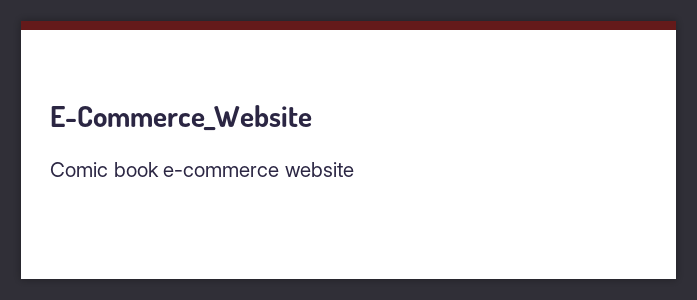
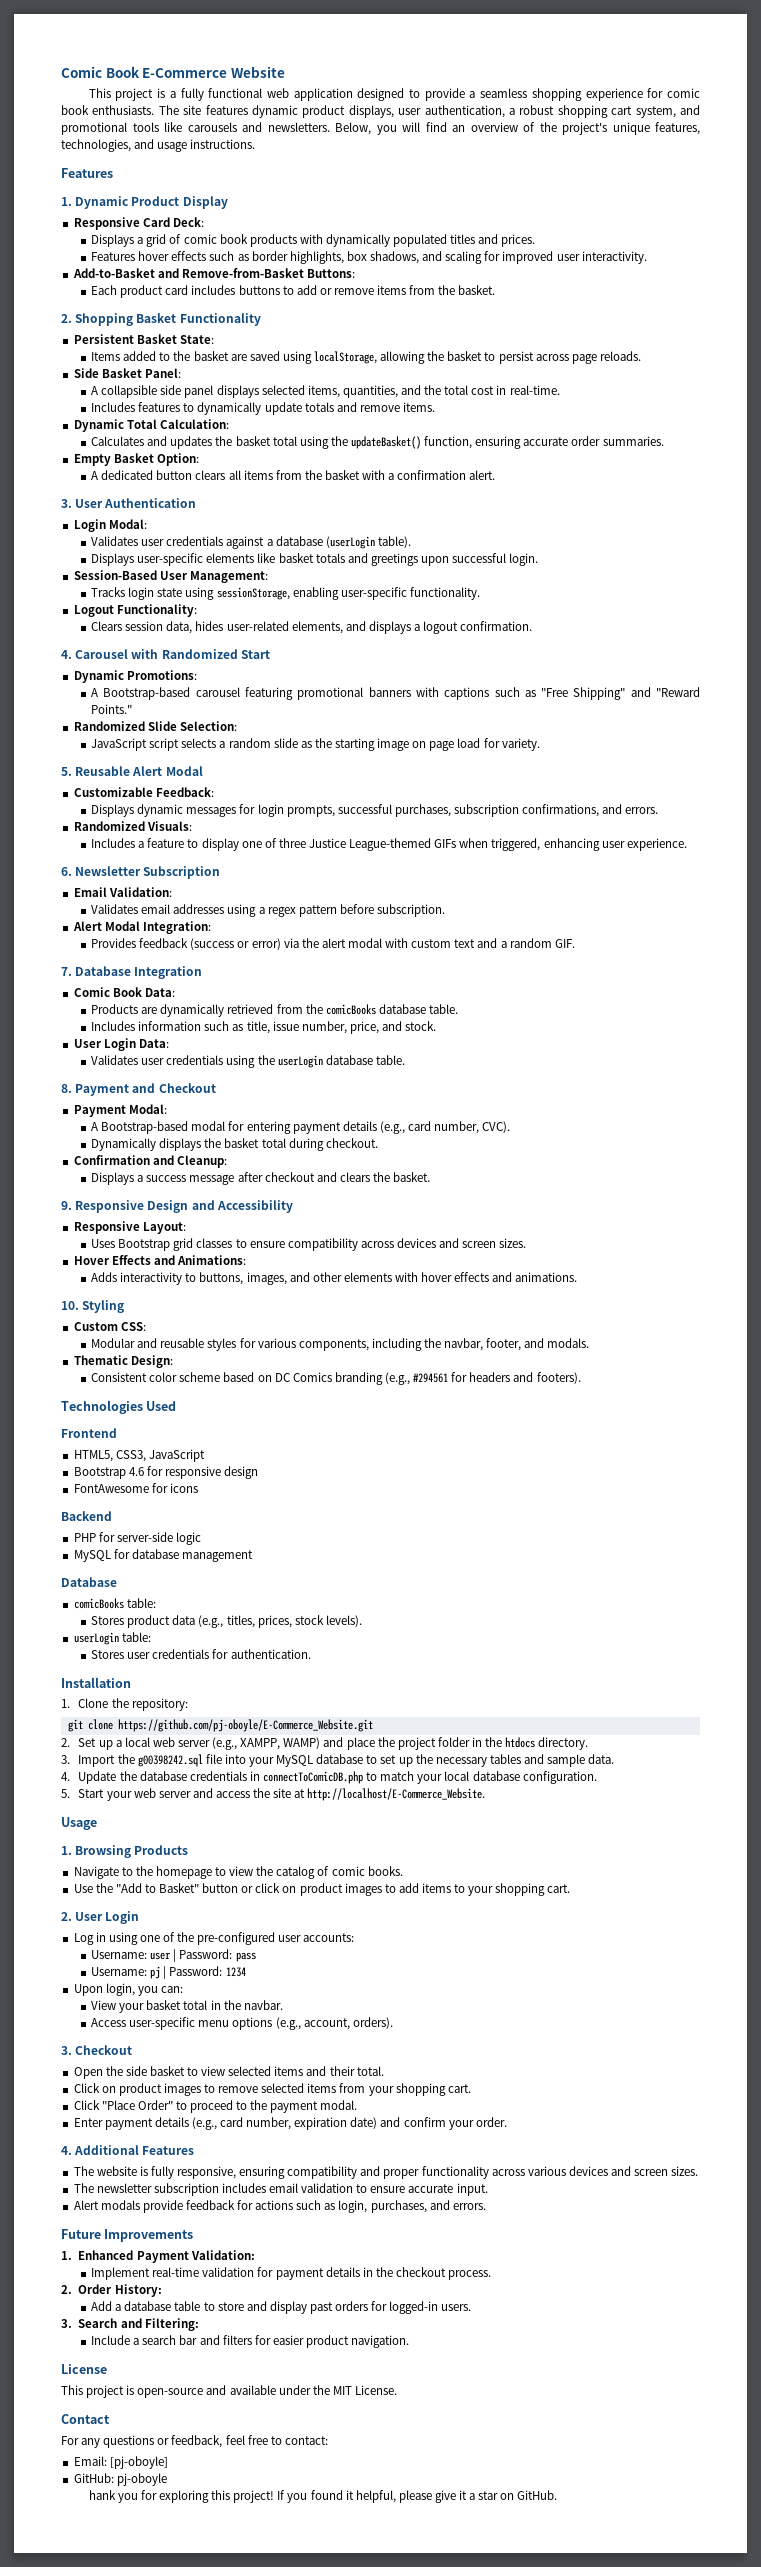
- E-Commerce_Website
- Comic book e-commerce website
+ Comic Book E-Commerce Website
+ This project is a fully functional web application designed to provide a seamless shopping experience for comic book enthusiasts. The site features dynamic product displays, user authentication, a robust shopping cart system, and promotional tools like carousels and newsletters. Below, you will find an overview of the project's unique features, technologies, and usage instructions.
+ Features
+ 1. Dynamic Product Display
+ Responsive Card Deck:
+ Displays a grid of comic book products with dynamically populated titles and prices.
+ Features hover effects such as border highlights, box shadows, and scaling for improved user interactivity.
+ Add-to-Basket and Remove-from-Basket Buttons:
+ Each product card includes buttons to add or remove items from the basket.
+ 2. Shopping Basket Functionality
+ Persistent Basket State:
+ Items added to the basket are saved using localStorage, allowing the basket to persist across page reloads.
+ Side Basket Panel:
+ A collapsible side panel displays selected items, quantities, and the total cost in real-time.
+ Includes features to dynamically update totals and remove items.
+ Dynamic Total Calculation:
+ Calculates and updates the basket total using the updateBasket() function, ensuring accurate order summaries.
+ Empty Basket Option:
+ A dedicated button clears all items from the basket with a confirmation alert.
+ 3. User Authentication
+ Login Modal:
+ Validates user credentials against a database (userLogin table).
+ Displays user-specific elements like basket totals and greetings upon successful login.
+ Session-Based User Management:
+ Tracks login state using sessionStorage, enabling user-specific functionality.
+ Logout Functionality:
+ Clears session data, hides user-related elements, and displays a logout confirmation.
+ 4. Carousel with Randomized Start
+ Dynamic Promotions:
+ A Bootstrap-based carousel featuring promotional banners with captions such as "Free Shipping" and "Reward Points."
+ Randomized Slide Selection:
+ JavaScript script selects a random slide as the starting image on page load for variety.
+ 5. Reusable Alert Modal
+ Customizable Feedback:
+ Displays dynamic messages for login prompts, successful purchases, subscription confirmations, and errors.
+ Randomized Visuals:
+ Includes a feature to display one of three Justice League-themed GIFs when triggered, enhancing user experience.
+ 6. Newsletter Subscription
+ Email Validation:
+ Validates email addresses using a regex pattern before subscription.
+ Alert Modal Integration:
+ Provides feedback (success or error) via the alert modal with custom text and a random GIF.
+ 7. Database Integration
+ Comic Book Data:
+ Products are dynamically retrieved from the comicBooks database table.
+ Includes information such as title, issue number, price, and stock.
+ User Login Data:
+ Validates user credentials using the userLogin database table.
+ 8. Payment and Checkout
+ Payment Modal:
+ A Bootstrap-based modal for entering payment details (e.g., card number, CVC).
+ Dynamically displays the basket total during checkout.
+ Confirmation and Cleanup:
+ Displays a success message after checkout and clears the basket.
+ 9. Responsive Design and Accessibility
+ Responsive Layout:
+ Uses Bootstrap grid classes to ensure compatibility across devices and screen sizes.
+ Hover Effects and Animations:
+ Adds interactivity to buttons, images, and other elements with hover effects and animations.
+ 10. Styling
+ Custom CSS:
+ Modular and reusable styles for various components, including the navbar, footer, and modals.
+ Thematic Design:
+ Consistent color scheme based on DC Comics branding (e.g., #294561 for headers and footers).
+ Technologies Used
+ Frontend
+ HTML5, CSS3, JavaScript
+ Bootstrap 4.6 for responsive design
+ FontAwesome for icons
+ Backend
+ PHP for server-side logic
+ MySQL for database management
+ Database
+ comicBooks table:
+ Stores product data (e.g., titles, prices, stock levels).
+ userLogin table:
+ Stores user credentials for authentication.
+ Installation
+ 1. Clone the repository:
+ git clone https://github.com/pj-oboyle/E-Commerce_Website.git
+ 2. Set up a local web server (e.g., XAMPP, WAMP) and place the project folder in the htdocs directory.
+ 3. Import the g00398242.sql file into your MySQL database to set up the necessary tables and sample data.
+ 4. Update the database credentials in connectToComicDB.php to match your local database configuration.
+ 5. Start your web server and access the site at http://localhost/E-Commerce_Website.
+ Usage
+ 1. Browsing Products
+ Navigate to the homepage to view the catalog of comic books.
+ Use the "Add to Basket" button or click on product images to add items to your shopping cart.
+ 2. User Login
+ Log in using one of the pre-configured user accounts:
+ Username: user | Password: pass
+ Username: pj | Password: 1234
+ Upon login, you can:
+ View your basket total in the navbar.
+ Access user-specific menu options (e.g., account, orders).
+ 3. Checkout
+ Open the side basket to view selected items and their total.
+ Click on product images to remove selected items from your shopping cart.
+ Click "Place Order" to proceed to the payment modal.
+ Enter payment details (e.g., card number, expiration date) and confirm your order.
+ 4. Additional Features
+ The website is fully responsive, ensuring compatibility and proper functionality across various devices and screen sizes.
+ The newsletter subscription includes email validation to ensure accurate input.
+ Alert modals provide feedback for actions such as login, purchases, and errors.
+ Future Improvements
+ 1. Enhanced Payment Validation:
+ Implement real-time validation for payment details in the checkout process.
+ 2. Order History:
+ Add a database table to store and display past orders for logged-in users.
+ 3. Search and Filtering:
+ Include a search bar and filters for easier product navigation.
+ License
+ This project is open-source and available under the MIT License.
+ Contact
+ For any questions or feedback, feel free to contact:
+ Email: [pj-oboyle]
+ GitHub: pj-oboyle
+ hank you for exploring this project! If you found it helpful, please give it a star on GitHub.

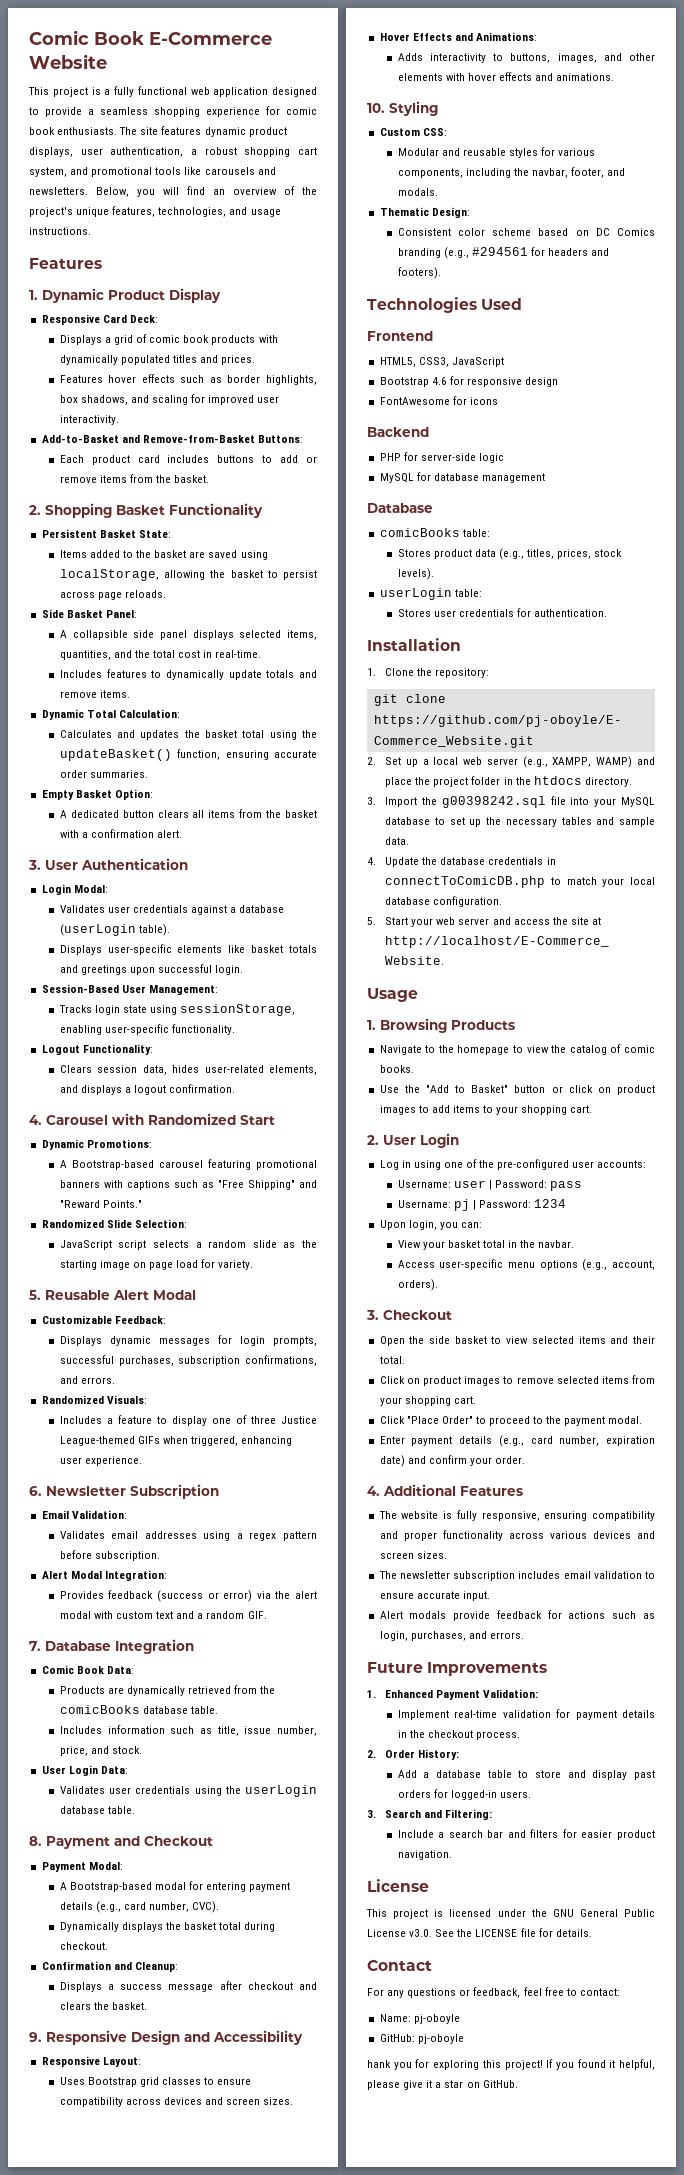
- This project is open-source and available under the MIT License.
+ This project is licensed under the GNU General Public License v3.0. See the LICENSE file for details.
- Email: [pj-oboyle]
+ Name: pj-oboyle

